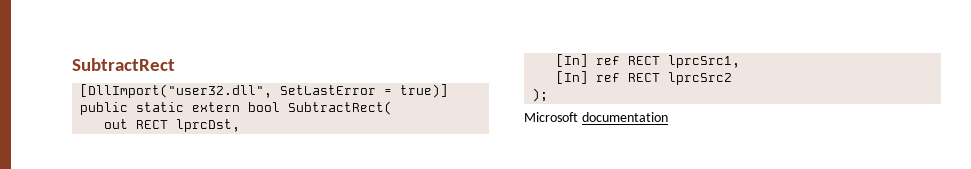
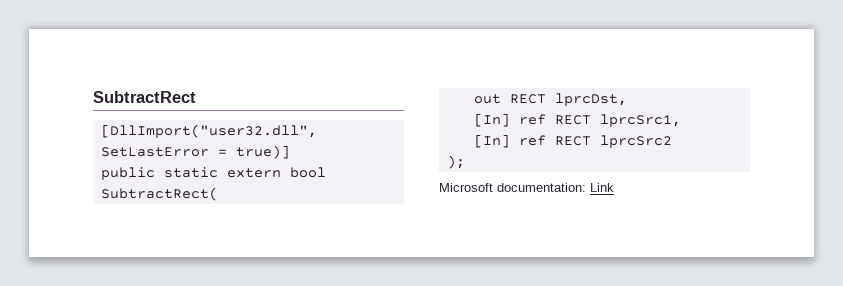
- Microsoft documentation
+ Microsoft documentation: Link

